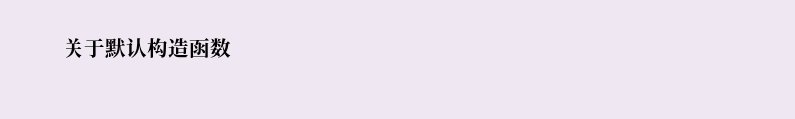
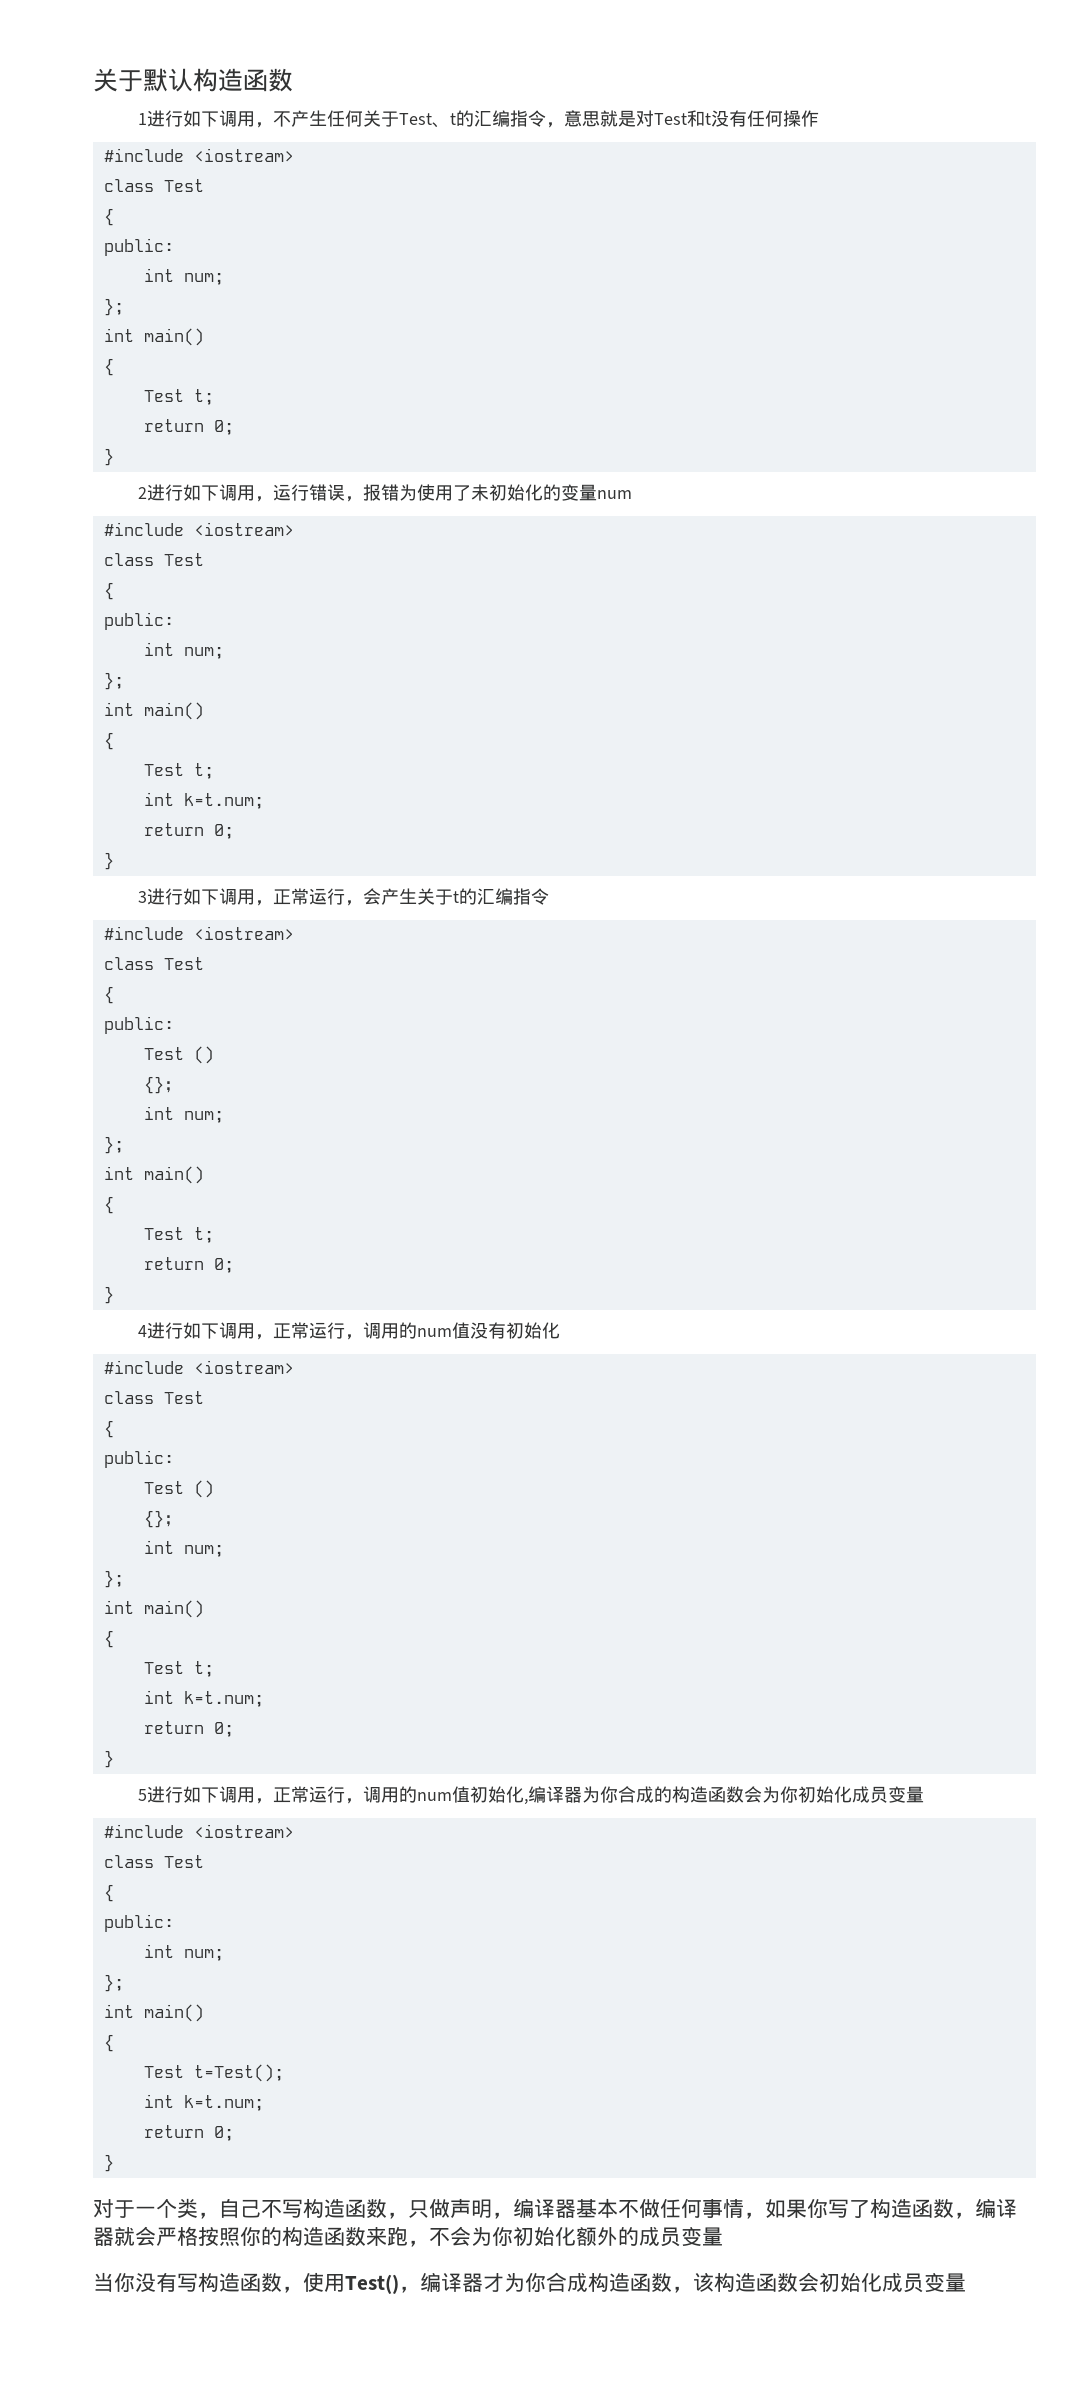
+ 1进行如下调用，不产生任何关于Test、t的汇编指令，意思就是对Test和t没有任何操作
+ #include <iostream>
+ class Test
+ {
+ public:
+ int num;
+ };
+ int main()
+ {
+ Test t;
+ return 0;
+ }
+ 2进行如下调用，运行错误，报错为使用了未初始化的变量num
+ #include <iostream>
+ class Test
+ {
+ public:
+ int num;
+ };
+ int main()
+ {
+ Test t;
+ int k=t.num;
+ return 0;
+ }
+ 3进行如下调用，正常运行，会产生关于t的汇编指令
+ #include <iostream>
+ class Test
+ {
+ public:
+ Test ()
+ {}；
+ int num;
+ };
+ int main()
+ {
+ Test t;
+ return 0;
+ }
+ 4进行如下调用，正常运行，调用的num值没有初始化
+ #include <iostream>
+ class Test
+ {
+ public:
+ Test ()
+ {}；
+ int num;
+ };
+ int main()
+ {
+ Test t;
+ int k=t.num;
+ return 0;
+ }
+ 5进行如下调用，正常运行，调用的num值初始化,编译器为你合成的构造函数会为你初始化成员变量
+ #include <iostream>
+ class Test
+ {
+ public:
+ int num;
+ };
+ int main()
+ {
+ Test t=Test();
+ int k=t.num;
+ return 0;
+ }
+ 对于一个类，自己不写构造函数，只做声明，编译器基本不做任何事情，如果你写了构造函数，编译器就会严格按照你的构造函数来跑，不会为你初始化额外的成员变量
+ 当你没有写构造函数，使用Test()，编译器才为你合成构造函数，该构造函数会初始化成员变量

